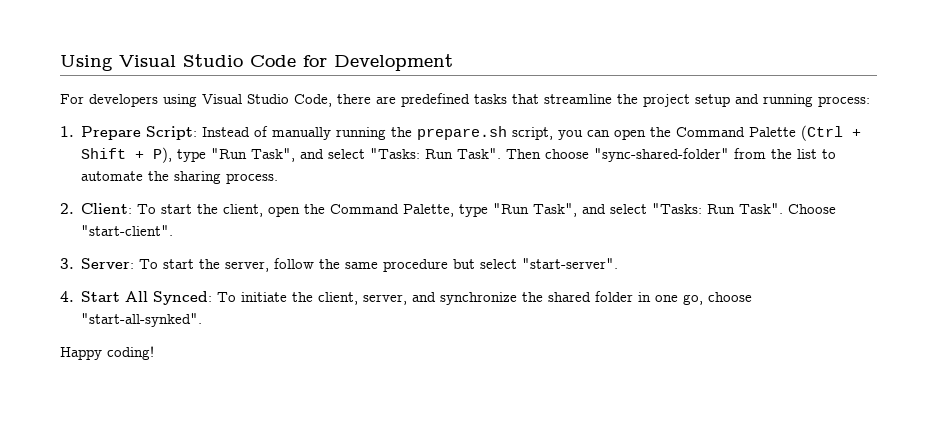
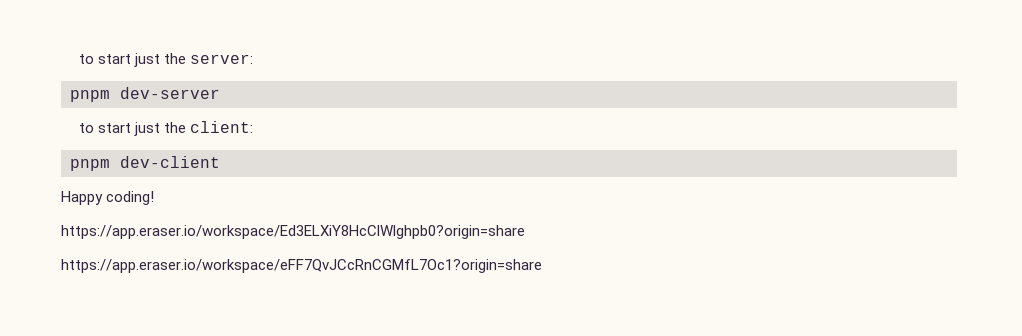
- Using Visual Studio Code for Development
- For developers using Visual Studio Code, there are predefined tasks that streamline the project setup and running process:
- 1. Prepare Script: Instead of manually running the prepare.sh script, you can open the Command Palette (Ctrl + Shift + P), type "Run Task", and select "Tasks: Run Task". Then choose "sync-shared-folder" from the list to automate the sharing process.
- 2. Client: To start the client, open the Command Palette, type "Run Task", and select "Tasks: Run Task". Choose "start-client".
- 3. Server: To start the server, follow the same procedure but select "start-server".
- 4. Start All Synced: To initiate the client, server, and synchronize the shared folder in one go, choose "start-all-synked".
+ to start just the server:
+ pnpm dev-server
+ to start just the client:
+ pnpm dev-client
+ https://app.eraser.io/workspace/Ed3ELXiY8HcClWlghpb0?origin=share
+ https://app.eraser.io/workspace/eFF7QvJCcRnCGMfL7Oc1?origin=share

